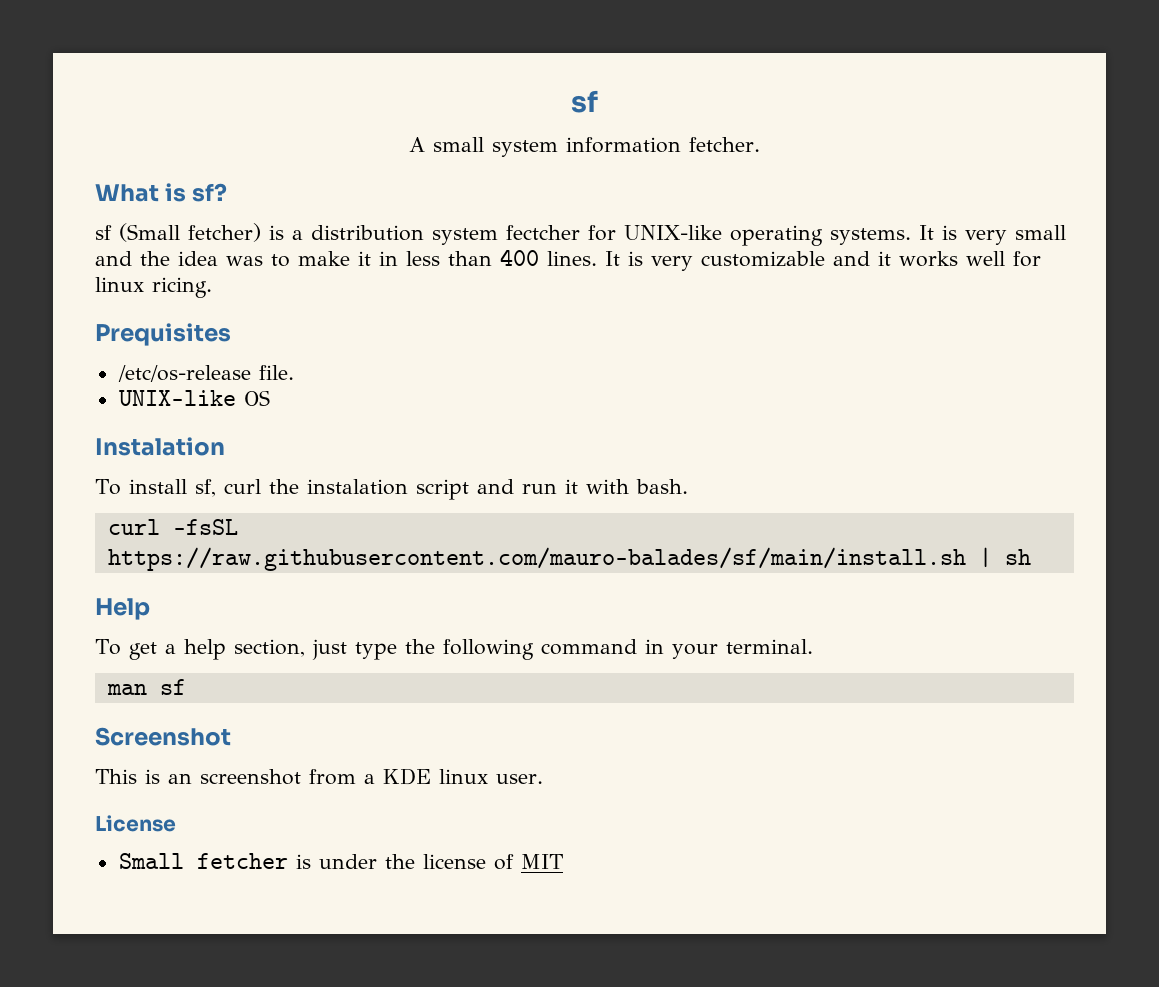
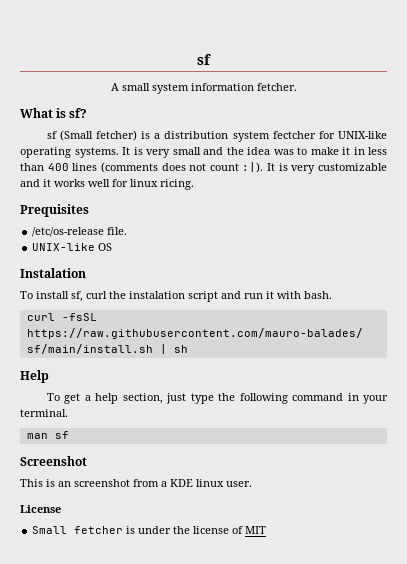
- It is very small and the idea was to make it in less than 400 lines.
+ It is very small and the idea was to make it in less than 400 lines (comments does not count :|).

